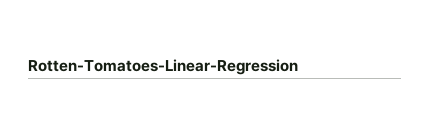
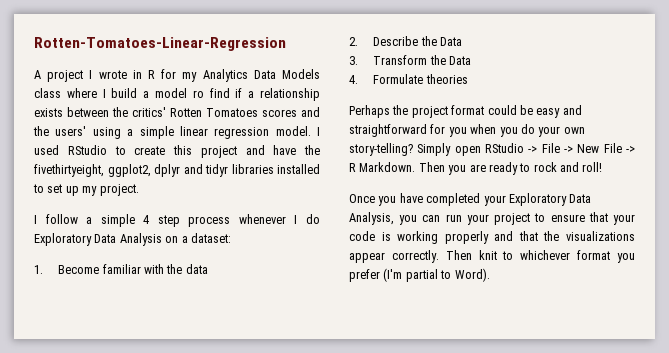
+ A project I wrote in R for my Analytics Data Models class where I build a model ro find if a relationship exists between the critics' Rotten Tomatoes scores and the users' using a simple linear regression model. I used RStudio to create this project and have the fivethirtyeight, ggplot2, dplyr and tidyr libraries installed to set up my project.
+ I follow a simple 4 step process whenever I do Exploratory Data Analysis on a dataset:
+ 1. Become familiar with the data
+ 2. Describe the Data
+ 3. Transform the Data
+ 4. Formulate theories
+ Perhaps the project format could be easy and straightforward for you when you do your own story-telling? Simply open RStudio -> File -> New File -> R Markdown. Then you are ready to rock and roll!
+ Once you have completed your Exploratory Data Analysis, you can run your project to ensure that your code is working properly and that the visualizations appear correctly. Then knit to whichever format you prefer (I'm partial to Word).

